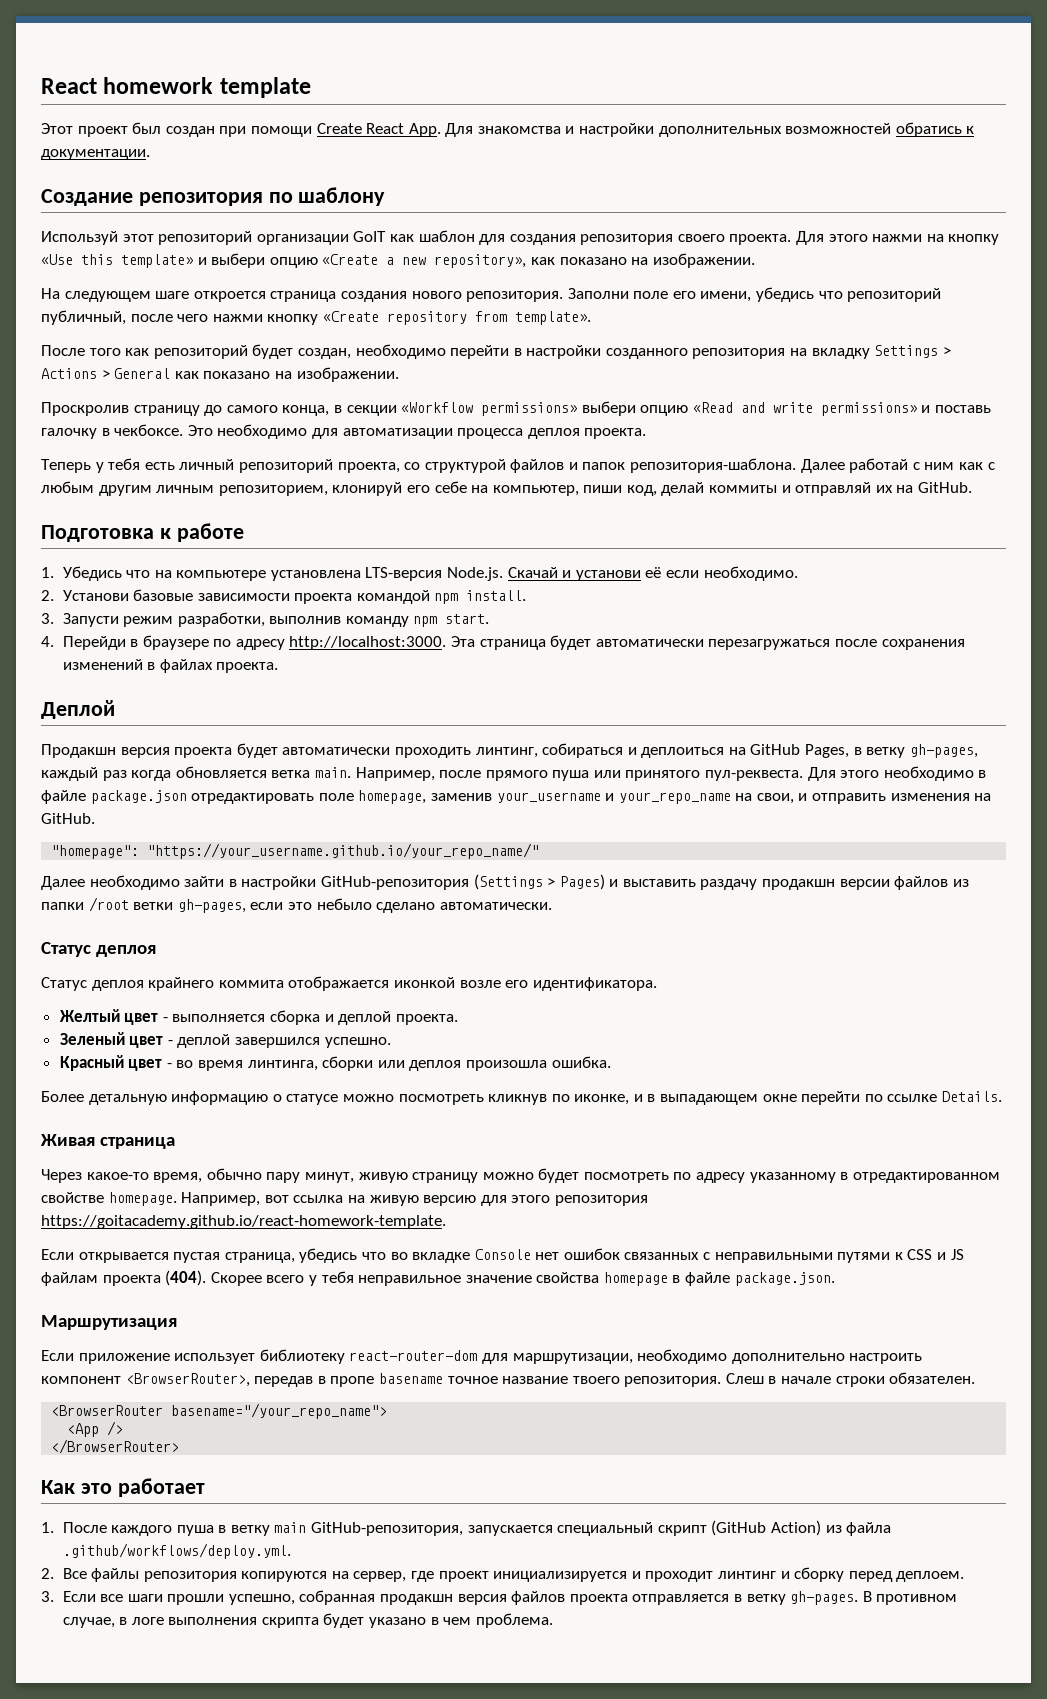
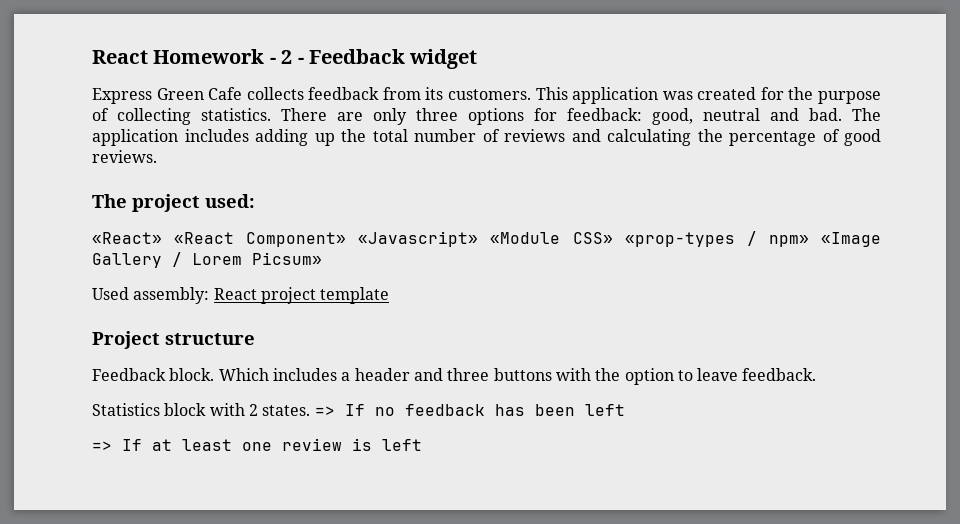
- React homework template
- Этот проект был создан при помощи Create React App. Для знакомства и настройки дополнительных возможностей обратись к документации.
- Создание репозитория по шаблону
- Используй этот репозиторий организации GoIT как шаблон для создания репозитория своего проекта. Для этого нажми на кнопку «Use this template» и выбери опцию «Create a new repository», как показано на изображении.
- На следующем шаге откроется страница создания нового репозитория. Заполни поле его имени, убедись что репозиторий публичный, после чего нажми кнопку «Create repository from template».
- После того как репозиторий будет создан, необходимо перейти в настройки созданного репозитория на вкладку Settings > Actions > General как показано на изображении.
- Проскролив страницу до самого конца, в секции «Workflow permissions» выбери опцию «Read and write permissions» и поставь галочку в чекбоксе. Это необходимо для автоматизации процесса деплоя проекта.
- Теперь у тебя есть личный репозиторий проекта, со структурой файлов и папок репозитория-шаблона. Далее работай с ним как с любым другим личным репозиторием, клонируй его себе на компьютер, пиши код, делай коммиты и отправляй их на GitHub.
- Подготовка к работе
- 1. Убедись что на компьютере установлена LTS-версия Node.js. Скачай и установи её если необходимо.
- 2. Установи базовые зависимости проекта командой npm install.
- 3. Запусти режим разработки, выполнив команду npm start.
- 4. Перейди в браузере по адресу http://localhost:3000. Эта страница будет автоматически перезагружаться после сохранения изменений в файлах проекта.
- Деплой
- Продакшн версия проекта будет автоматически проходить линтинг, собираться и деплоиться на GitHub Pages, в ветку gh-pages, каждый раз когда обновляется ветка main. Например, после прямого пуша или принятого пул-реквеста. Для этого необходимо в файле package.json отредактировать поле homepage, заменив your_username и your_repo_name на свои, и отправить изменения на GitHub.
- "homepage": "https://your_username.github.io/your_repo_name/"
- Далее необходимо зайти в настройки GitHub-репозитория (Settings > Pages) и выставить раздачу продакшн версии файлов из папки /root ветки gh-pages, если это небыло сделано автоматически.
- Статус деплоя
- Статус деплоя крайнего коммита отображается иконкой возле его идентификатора.
- Желтый цвет - выполняется сборка и деплой проекта.
- Зеленый цвет - деплой завершился успешно.
- Красный цвет - во время линтинга, сборки или деплоя произошла ошибка.
- Более детальную информацию о статусе можно посмотреть кликнув по иконке, и в выпадающем окне перейти по ссылке Details.
- Живая страница
- Через какое-то время, обычно пару минут, живую страницу можно будет посмотреть по адресу указанному в отредактированном свойстве homepage. Например, вот ссылка на живую версию для этого репозитория https://goitacademy.github.io/react-homework-template.
- Если открывается пустая страница, убедись что во вкладке Console нет ошибок связанных с неправильными путями к CSS и JS файлам проекта (404). Скорее всего у тебя неправильное значение свойства homepage в файле package.json.
- Маршрутизация
- Если приложение использует библиотеку react-router-dom для маршрутизации, необходимо дополнительно настроить компонент <BrowserRouter>, передав в пропе basename точное название твоего репозитория. Слеш в начале строки обязателен.
- <BrowserRouter basename="/your_repo_name">
- <App />
- </BrowserRouter>
- Как это работает
- 1. После каждого пуша в ветку main GitHub-репозитория, запускается специальный скрипт (GitHub Action) из файла .github/workflows/deploy.yml.
- 2. Все файлы репозитория копируются на сервер, где проект инициализируется и проходит линтинг и сборку перед деплоем.
- 3. Если все шаги прошли успешно, собранная продакшн версия файлов проекта отправляется в ветку gh-pages. В противном случае, в логе выполнения скрипта будет указано в чем проблема.
+ React Homework - 2 - Feedback widget
+ Express Green Cafe collects feedback from its customers. This application was created for the purpose of collecting statistics. There are only three options for feedback: good, neutral and bad. The application includes adding up the total number of reviews and calculating the percentage of good reviews.
+ The project used:
+ «React» «React Component» «Javascript» «Module CSS» «prop-types / npm» «Image Gallery / Lorem Picsum»
+ Used assembly: React project template
+ Project structure
+ Feedback block. Which includes a header and three buttons with the option to leave feedback.
+ Statistics block with 2 states. => If no feedback has been left
+ => If at least one review is left

